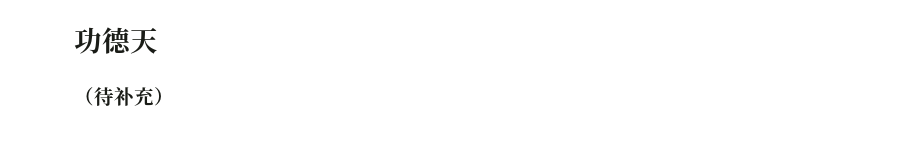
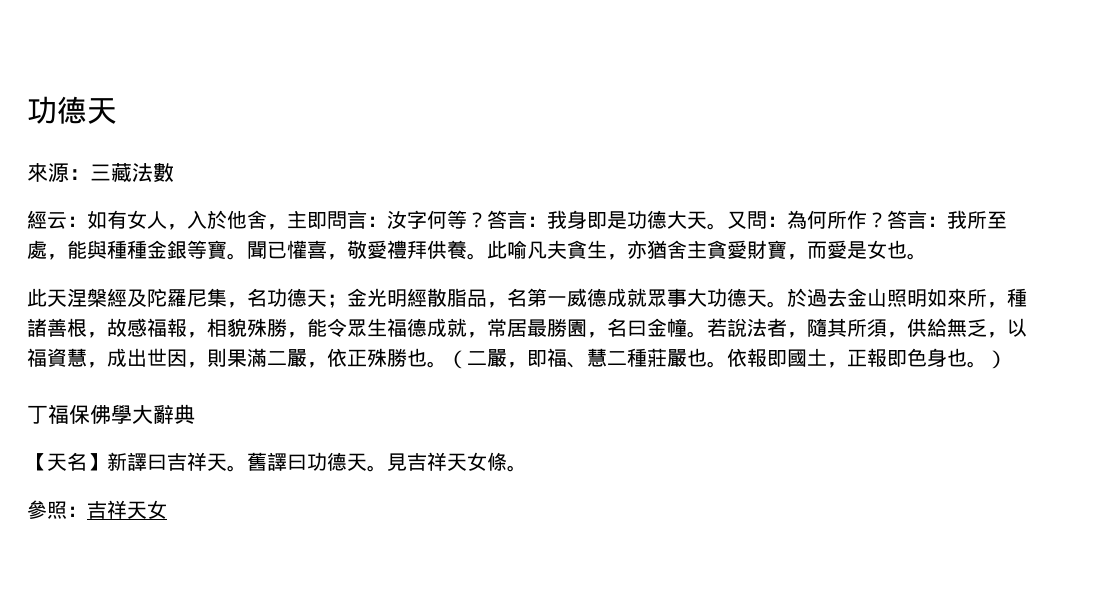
- （待补充）
+ 來源：三藏法數
+ 經云：如有女人，入於他舍，主即問言：汝字何等？答言：我身即是功德大天。又問：為何所作？答言：我所至處，能與種種金銀等寶。聞已懽喜，敬愛禮拜供養。此喻凡夫貪生，亦猶舍主貪愛財寶，而愛是女也。
+ 此天涅槃經及陀羅尼集，名功德天；金光明經散脂品，名第一威德成就眾事大功德天。於過去金山照明如來所，種諸善根，故感福報，相貌殊勝，能令眾生福德成就，常居最勝園，名曰金幢。若說法者，隨其所須，供給無乏，以福資慧，成出世因，則果滿二嚴，依正殊勝也。（二嚴，即福、慧二種莊嚴也。依報即國土，正報即色身也。）
+ 丁福保佛學大辭典
+ 【天名】新譯曰吉祥天。舊譯曰功德天。見吉祥天女條。
+ 參照：吉祥天女

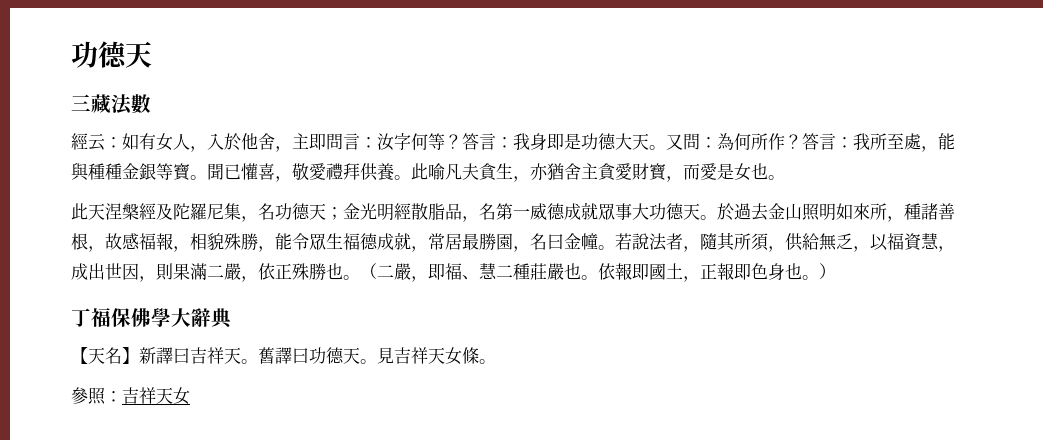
- 來源：三藏法數
+ 三藏法數

